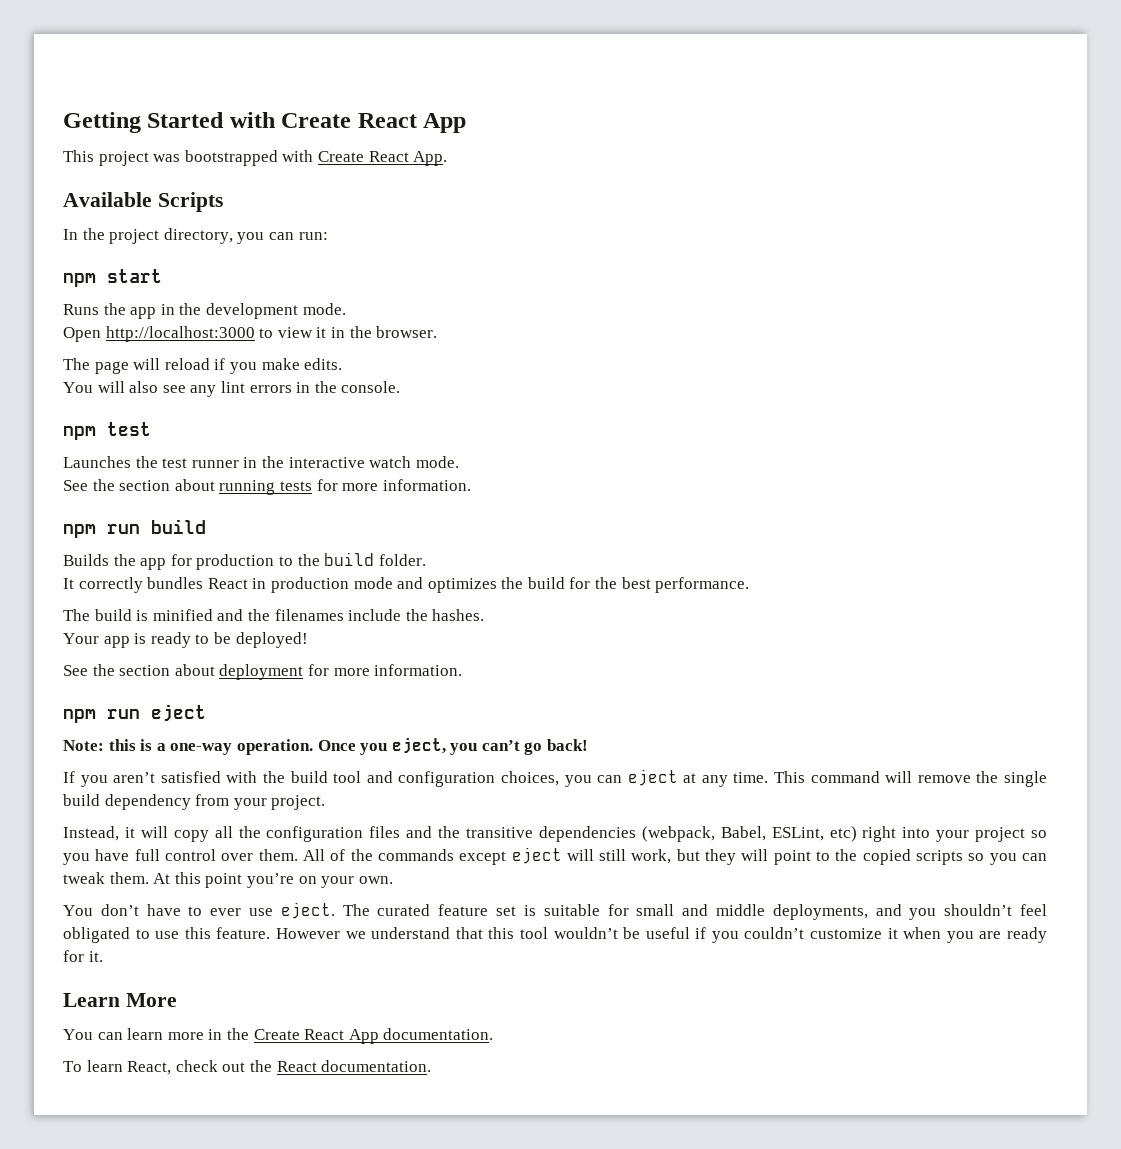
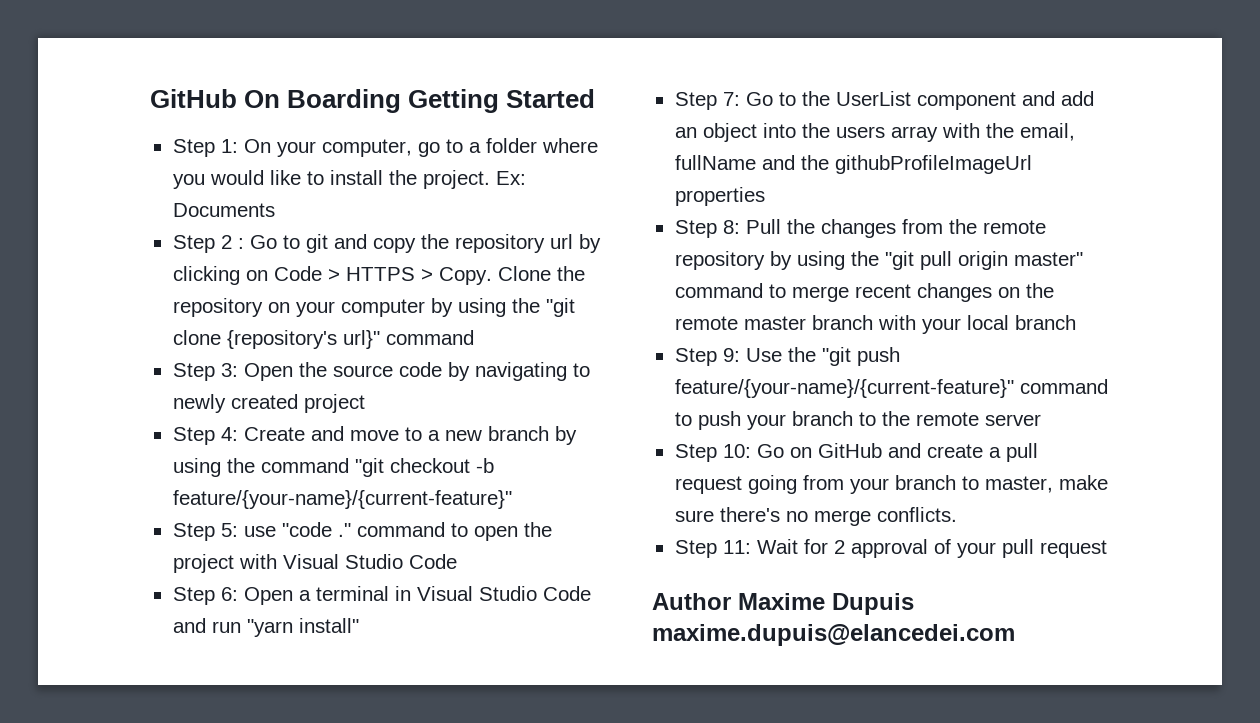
- Getting Started with Create React App
- This project was bootstrapped with Create React App.
- Available Scripts
- In the project directory, you can run:
- npm start
- Runs the app in the development mode.
- Open http://localhost:3000 to view it in the browser.
- The page will reload if you make edits.
- You will also see any lint errors in the console.
- npm test
- Launches the test runner in the interactive watch mode.
- See the section about running tests for more information.
- npm run build
- Builds the app for production to the build folder.
- It correctly bundles React in production mode and optimizes the build for the best performance.
- The build is minified and the filenames include the hashes.
- Your app is ready to be deployed!
- See the section about deployment for more information.
- npm run eject
- Note: this is a one-way operation. Once you eject, you can’t go back!
- If you aren’t satisfied with the build tool and configuration choices, you can eject at any time. This command will remove the single build dependency from your project.
- Instead, it will copy all the configuration files and the transitive dependencies (webpack, Babel, ESLint, etc) right into your project so you have full control over them. All of the commands except eject will still work, but they will point to the copied scripts so you can tweak them. At this point you’re on your own.
- You don’t have to ever use eject. The curated feature set is suitable for small and middle deployments, and you shouldn’t feel obligated to use this feature. However we understand that this tool wouldn’t be useful if you couldn’t customize it when you are ready for it.
- Learn More
- You can learn more in the Create React App documentation.
- To learn React, check out the React documentation.
+ GitHub On Boarding Getting Started
+ Step 1: On your computer, go to a folder where you would like to install the project. Ex: Documents
+ Step 2 : Go to git and copy the repository url by clicking on Code > HTTPS > Copy. Clone the repository on your computer by using the "git clone {repository's url}" command
+ Step 3: Open the source code by navigating to newly created project
+ Step 4: Create and move to a new branch by using the command "git checkout -b feature/{your-name}/{current-feature}"
+ Step 5: use "code ." command to open the project with Visual Studio Code
+ Step 6: Open a terminal in Visual Studio Code and run "yarn install"
+ Step 7: Go to the UserList component and add an object into the users array with the email, fullName and the githubProfileImageUrl properties
+ Step 8: Pull the changes from the remote repository by using the "git pull origin master" command to merge recent changes on the remote master branch with your local branch
+ Step 9: Use the "git push feature/{your-name}/{current-feature}" command to push your branch to the remote server
+ Step 10: Go on GitHub and create a pull request going from your branch to master, make sure there's no merge conflicts.
+ Step 11: Wait for 2 approval of your pull request
+ Author Maxime Dupuis maxime.dupuis@elancedei.com

